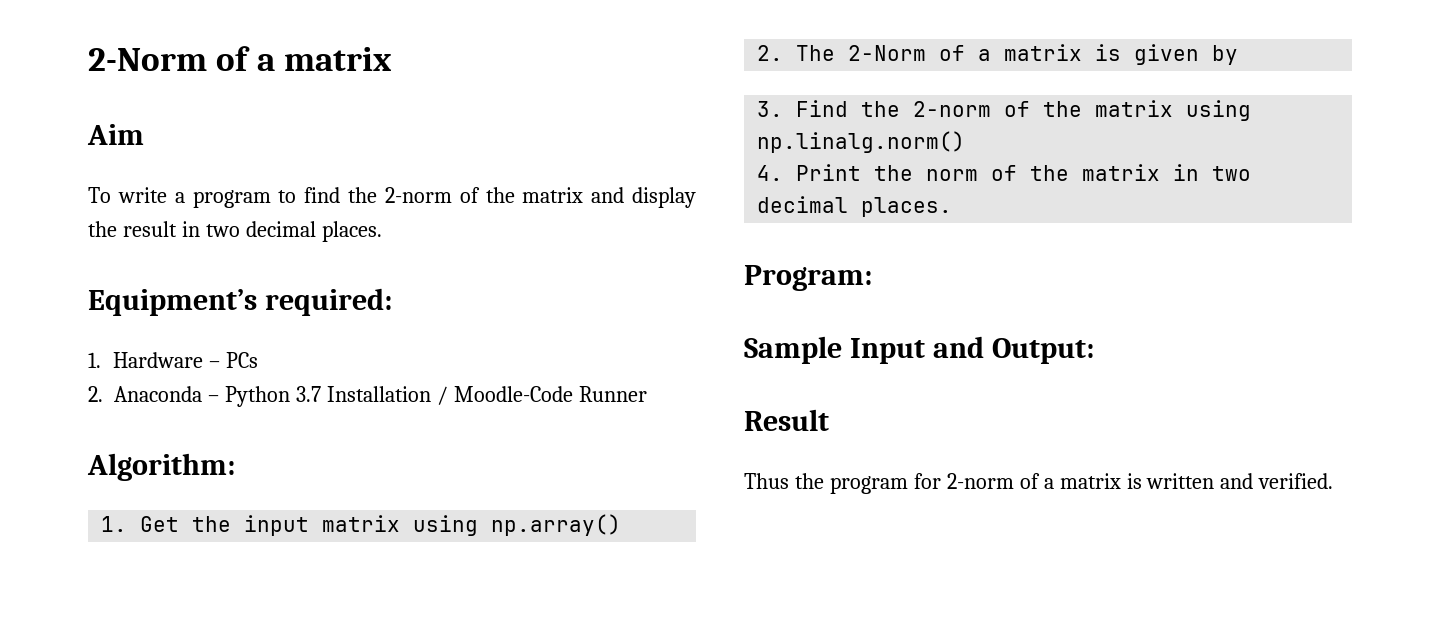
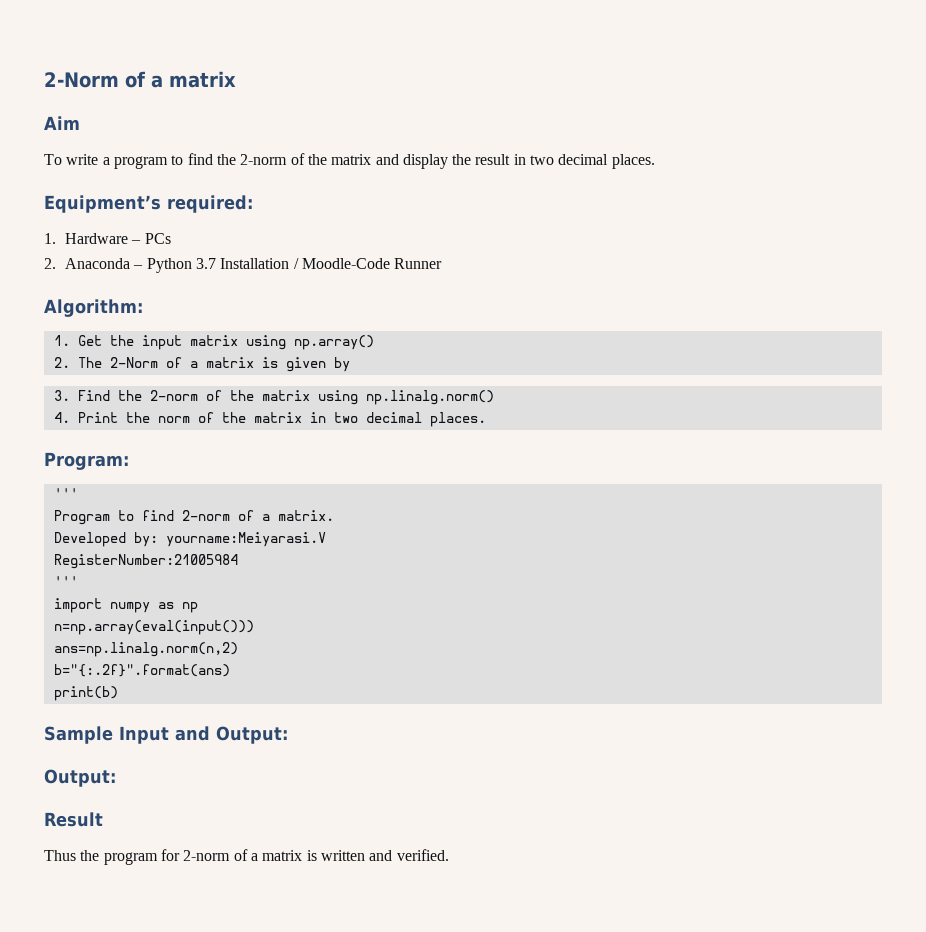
  Program:
+ '''
+ Program to find 2-norm of a matrix.
+ Developed by: yourname:Meiyarasi.V
+ RegisterNumber:21005984
+ '''
+ import numpy as np
+ n=np.array(eval(input()))
+ ans=np.linalg.norm(n,2)
+ b="{:.2f}".format(ans)
+ print(b)
  Sample Input and Output:
+ Output:

